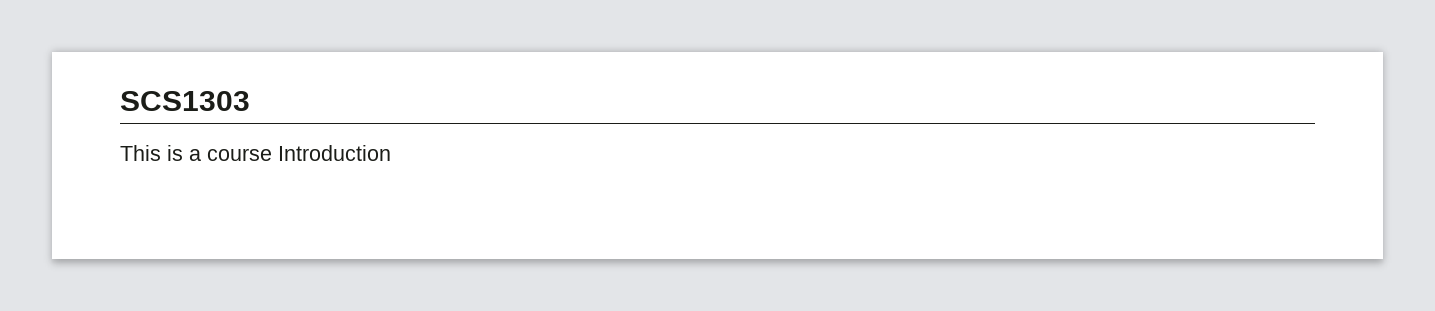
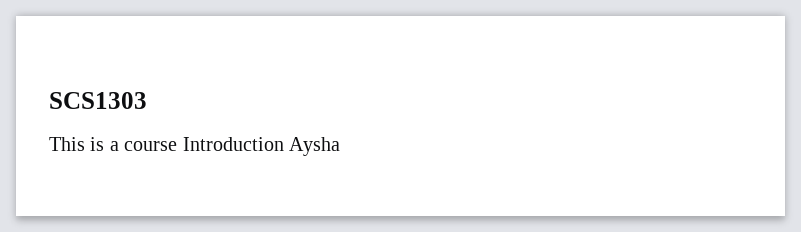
- This is a course Introduction
+ This is a course Introduction Aysha

